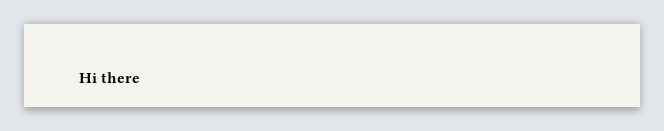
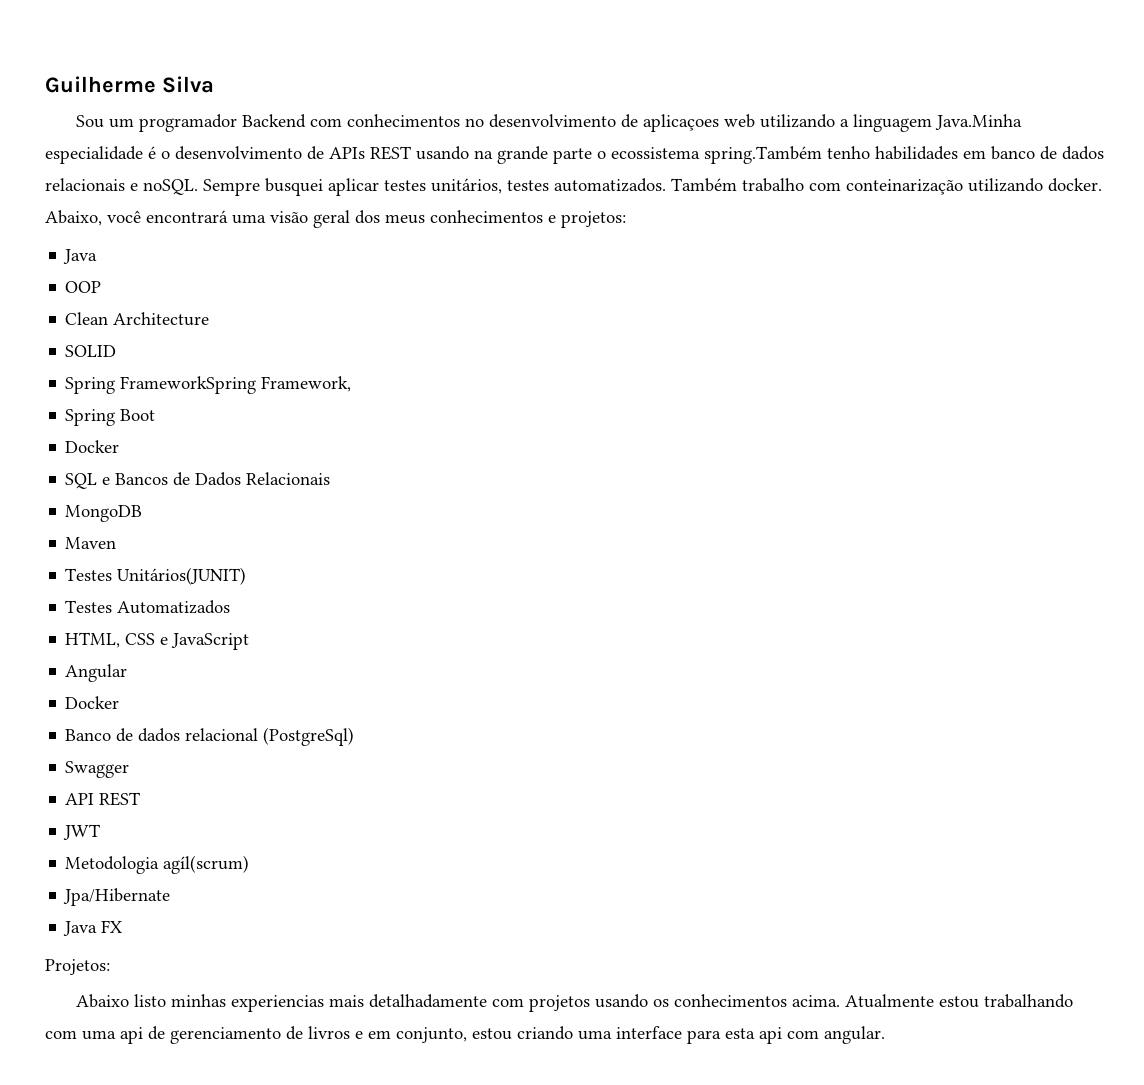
- Hi there
+ Guilherme Silva
+ Sou um programador Backend com conhecimentos no desenvolvimento de aplicaçoes web utilizando a linguagem Java.Minha especialidade é o desenvolvimento de APIs REST usando na grande parte o ecossistema spring.Também tenho habilidades em banco de dados relacionais e noSQL. Sempre busquei aplicar testes unitários, testes automatizados. Também trabalho com conteinarização utilizando docker. Abaixo, você encontrará uma visão geral dos meus conhecimentos e projetos:
+ Java
+ OOP
+ Clean Architecture
+ SOLID
+ Spring FrameworkSpring Framework,
+ Spring Boot
+ Docker
+ SQL e Bancos de Dados Relacionais
+ MongoDB
+ Maven
+ Testes Unitários(JUNIT)
+ Testes Automatizados
+ HTML, CSS e JavaScript
+ Angular
+ Docker
+ Banco de dados relacional (PostgreSql)
+ Swagger
+ API REST
+ JWT
+ Metodologia agíl(scrum)
+ Jpa/Hibernate
+ Java FX
+ Projetos:
+ Abaixo listo minhas experiencias mais detalhadamente com projetos usando os conhecimentos acima. Atualmente estou trabalhando com uma api de gerenciamento de livros e em conjunto, estou criando uma interface para esta api com angular.

